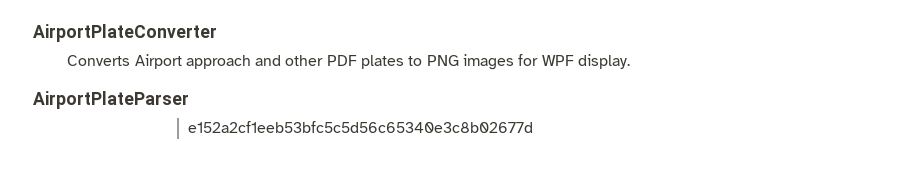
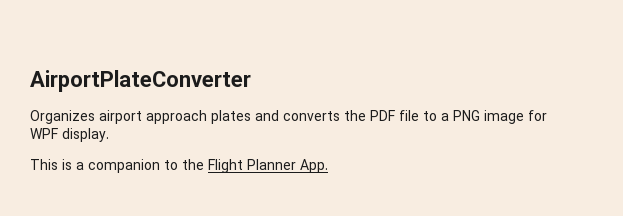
- Converts Airport approach and other PDF plates to PNG images for WPF display.
- AirportPlateParser
- e152a2cf1eeb53bfc5c5d56c65340e3c8b02677d
+ Organizes airport approach plates and converts the PDF file to a PNG image for WPF display.
+ This is a companion to the Flight Planner App.

